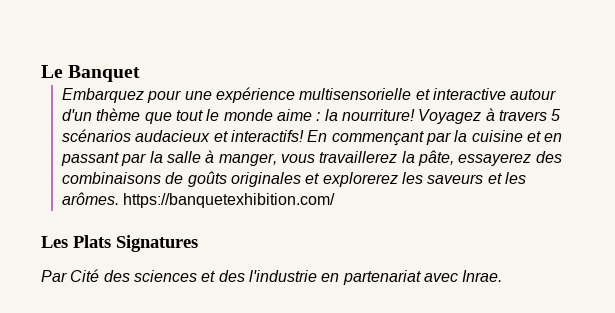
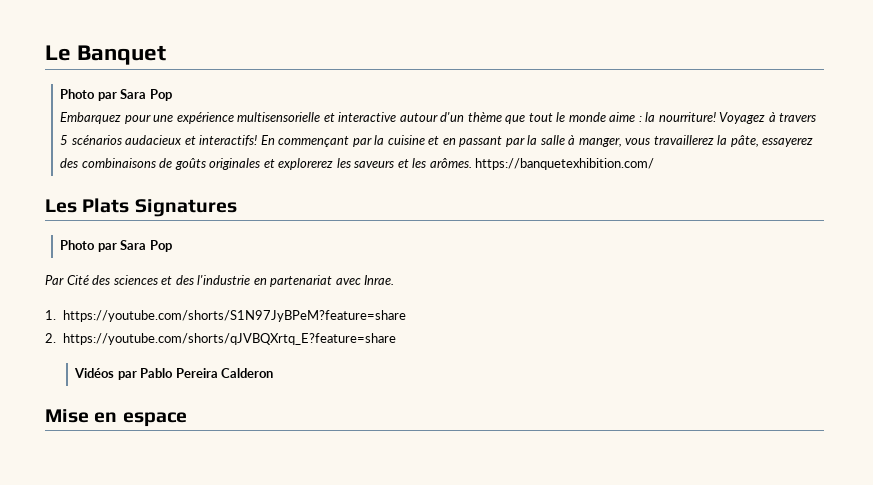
  Le Banquet
+ Photo par Sara Pop
  Les Plats Signatures
+ Photo par Sara Pop
+ 1. https://youtube.com/shorts/S1N97JyBPeM?feature=share
+ 2. https://youtube.com/shorts/qJVBQXrtq_E?feature=share
+ Vidéos par Pablo Pereira Calderon
+ Mise en espace

